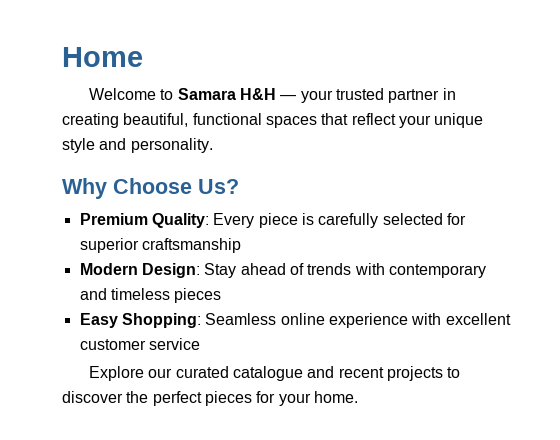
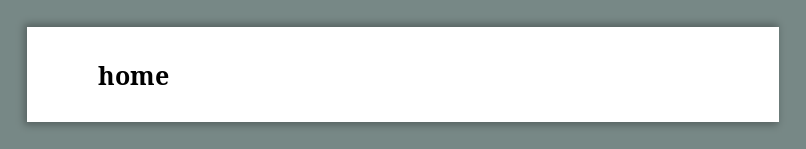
- Home
- Welcome to Samara H&H — your trusted partner in creating beautiful, functional spaces that reflect your unique style and personality.
- Why Choose Us?
- Premium Quality: Every piece is carefully selected for superior craftsmanship
- Modern Design: Stay ahead of trends with contemporary and timeless pieces
- Easy Shopping: Seamless online experience with excellent customer service
- Explore our curated catalogue and recent projects to discover the perfect pieces for your home.
+ home

